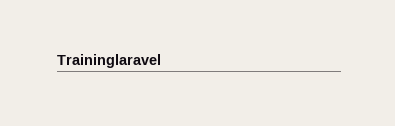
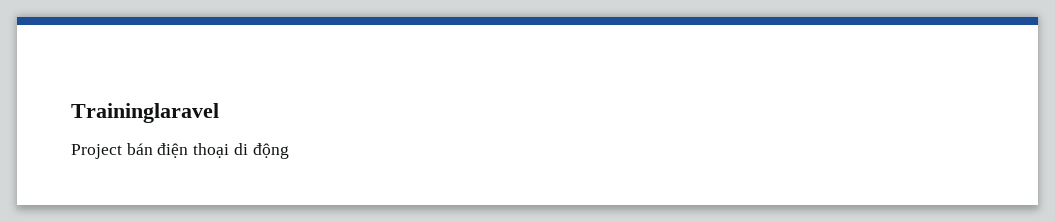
+ Project bán điện thoại di động

